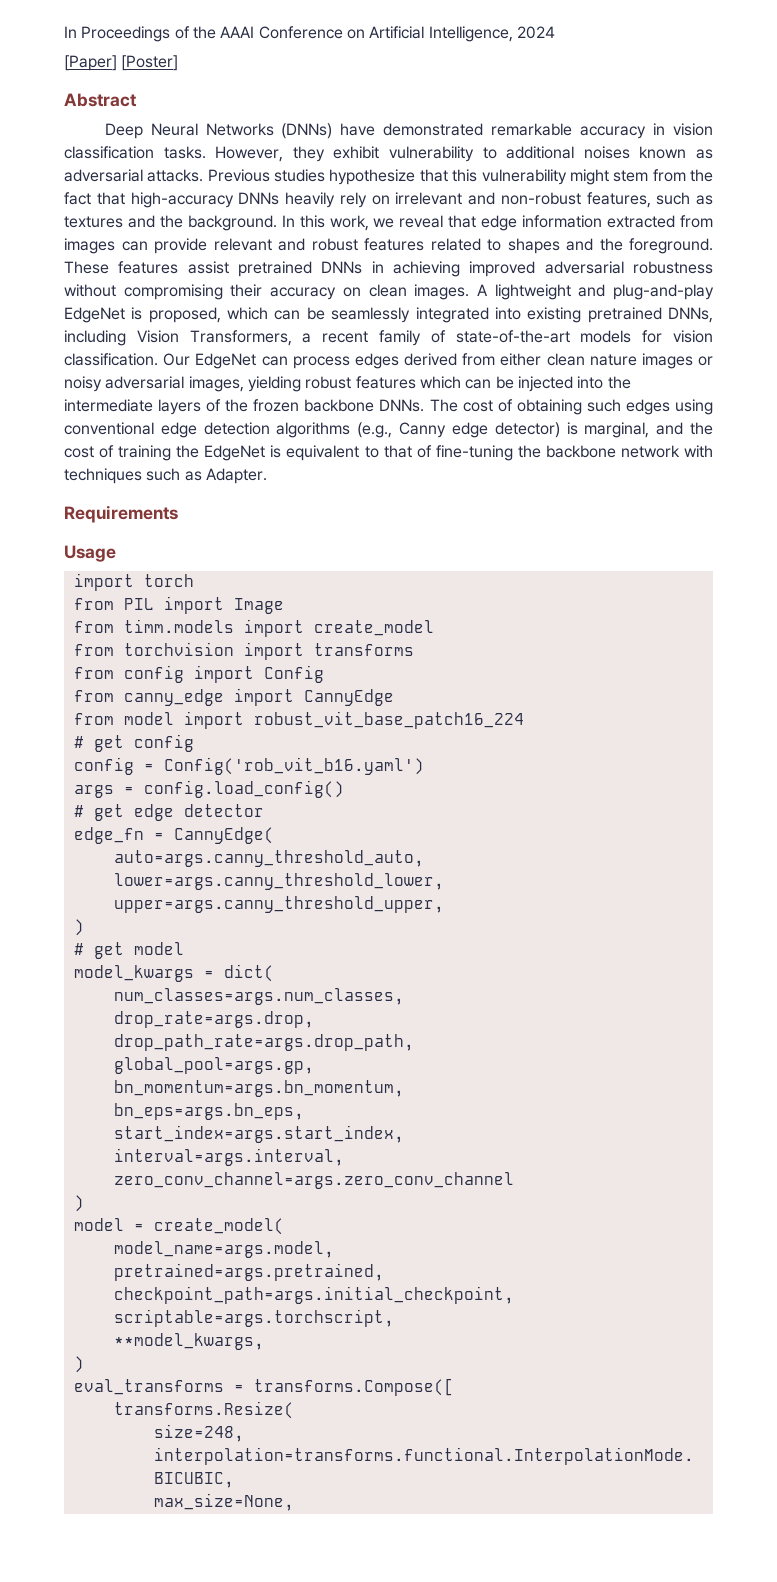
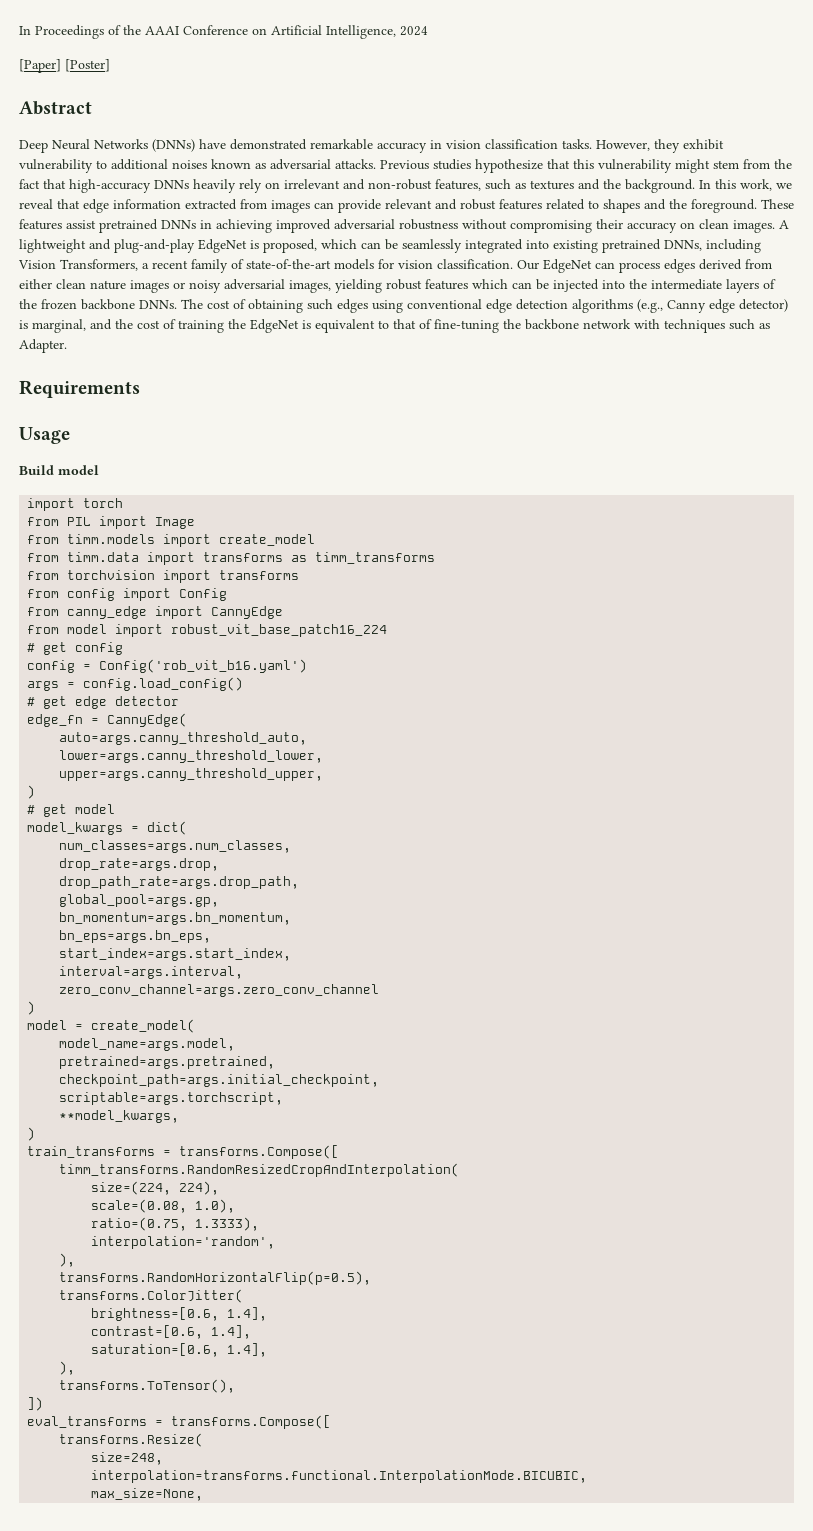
+ Build model
+ from timm.data import transforms as timm_transforms
+ train_transforms = transforms.Compose([
+ timm_transforms.RandomResizedCropAndInterpolation(
+ size=(224, 224),
+ scale=(0.08, 1.0),
+ ratio=(0.75, 1.3333),
+ interpolation='random',
+ ),
+ transforms.RandomHorizontalFlip(p=0.5),
+ transforms.ColorJitter(
+ brightness=[0.6, 1.4],
+ contrast=[0.6, 1.4],
+ saturation=[0.6, 1.4],
+ ),
+ transforms.ToTensor(),
+ ])

